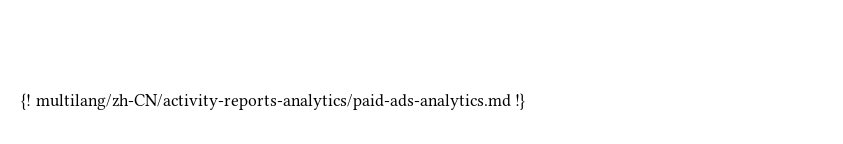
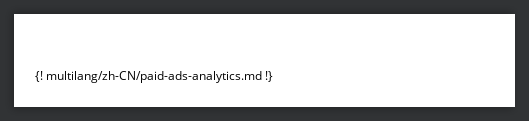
- {! multilang/zh-CN/activity-reports-analytics/paid-ads-analytics.md !}
+ {! multilang/zh-CN/paid-ads-analytics.md !}

